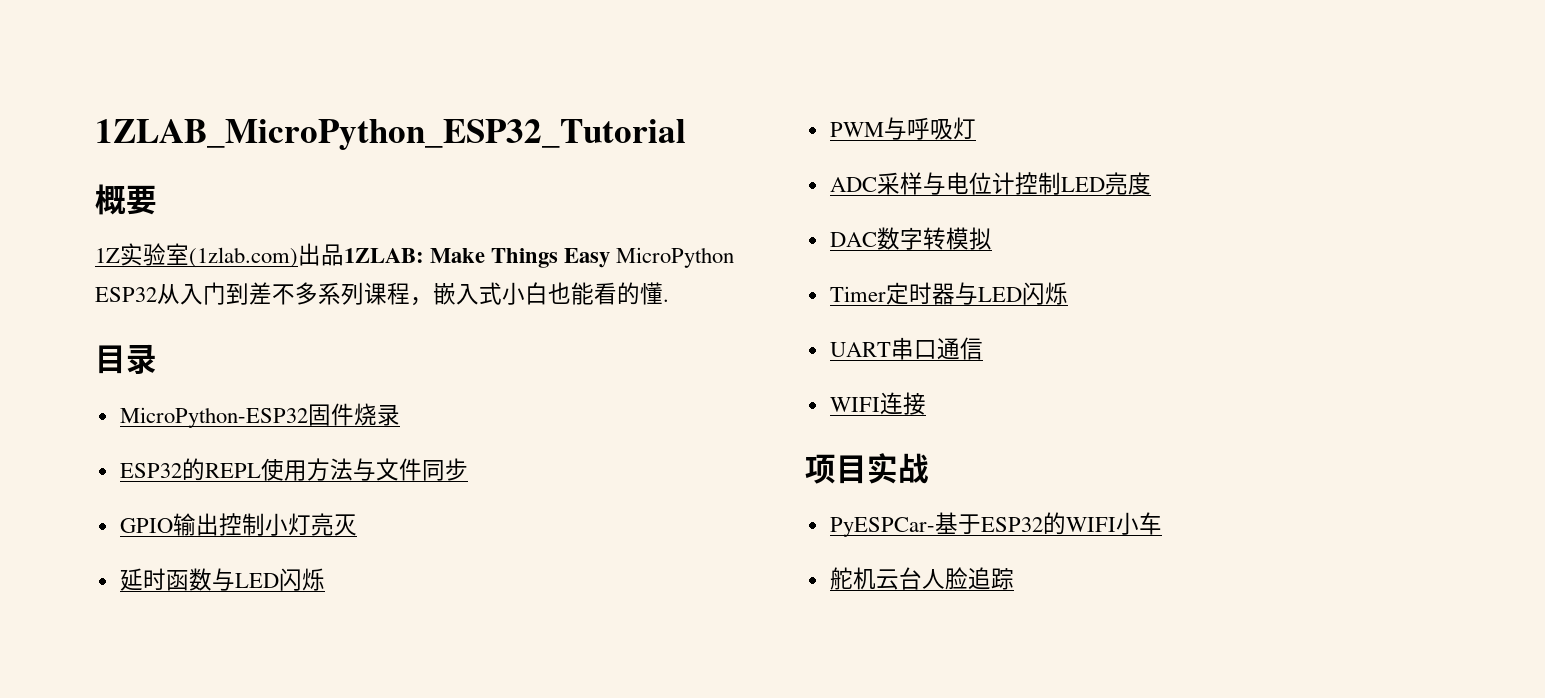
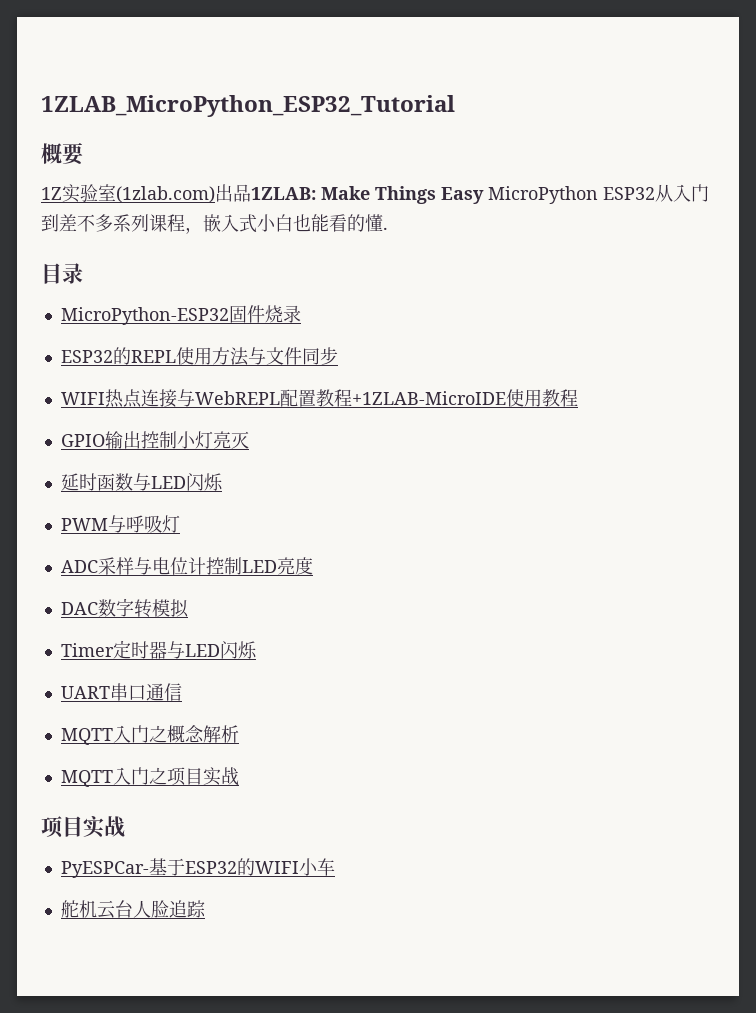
+ WIFI热点连接与WebREPL配置教程+1ZLAB-MicroIDE使用教程
- WIFI连接
+ MQTT入门之概念解析
+ MQTT入门之项目实战

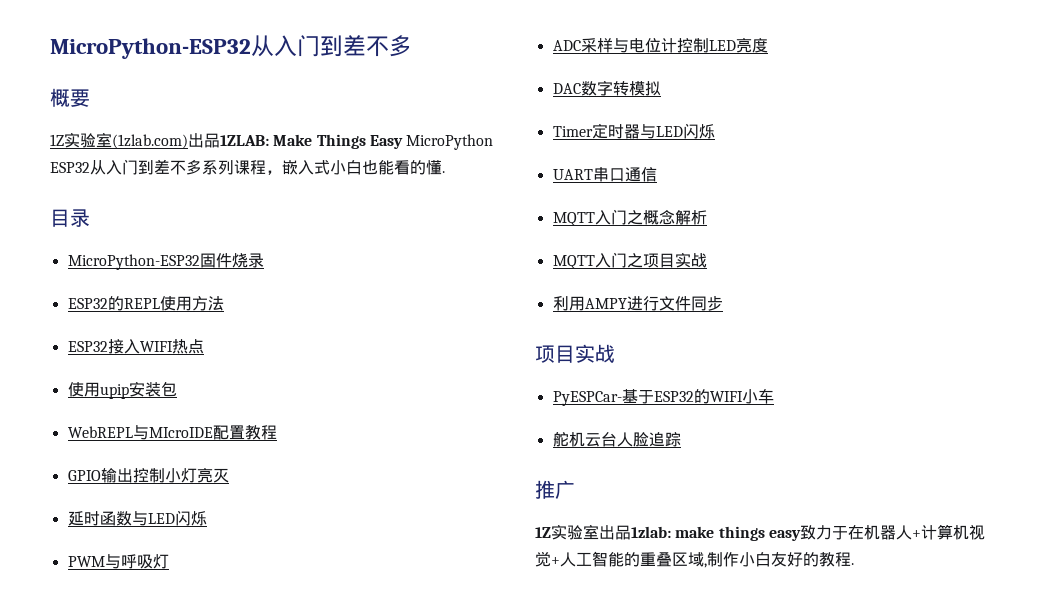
- 1ZLAB_MicroPython_ESP32_Tutorial
+ MicroPython-ESP32从入门到差不多
- ESP32的REPL使用方法与文件同步
- WIFI热点连接与WebREPL配置教程+1ZLAB-MicroIDE使用教程
+ ESP32的REPL使用方法
+ ESP32接入WIFI热点
+ 使用upip安装包
+ WebREPL与MIcroIDE配置教程
+ 利用AMPY进行文件同步
+ 推广
+ 1Z实验室出品1zlab: make things easy致力于在机器人+计算机视觉+人工智能的重叠区域,制作小白友好的教程.

